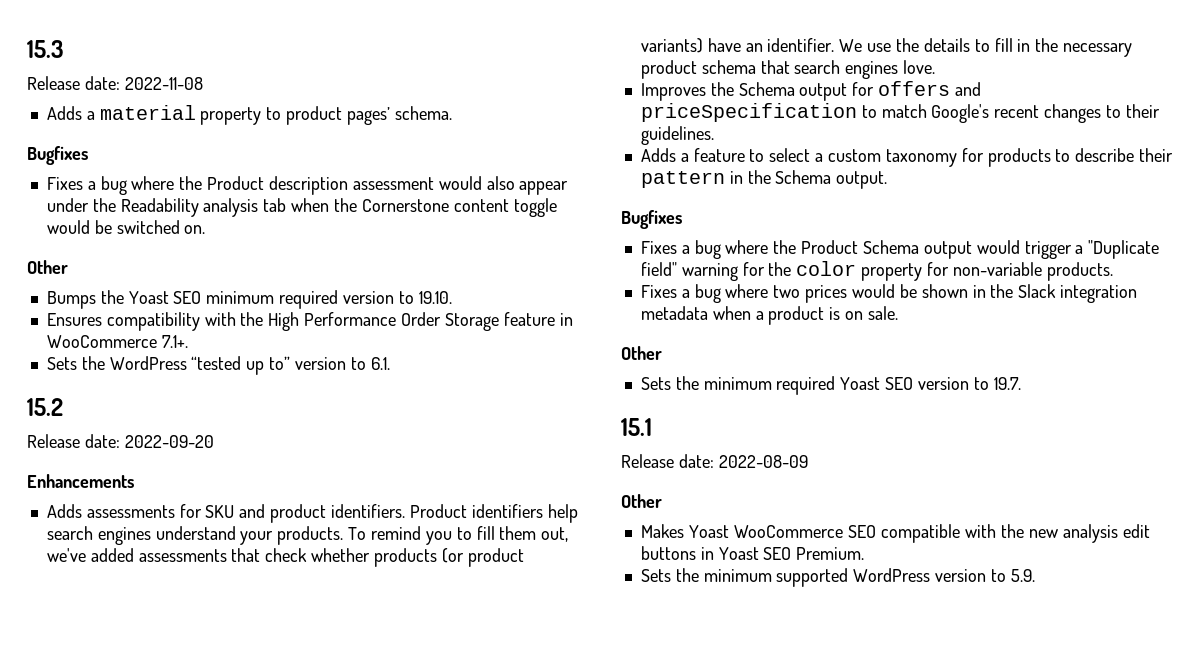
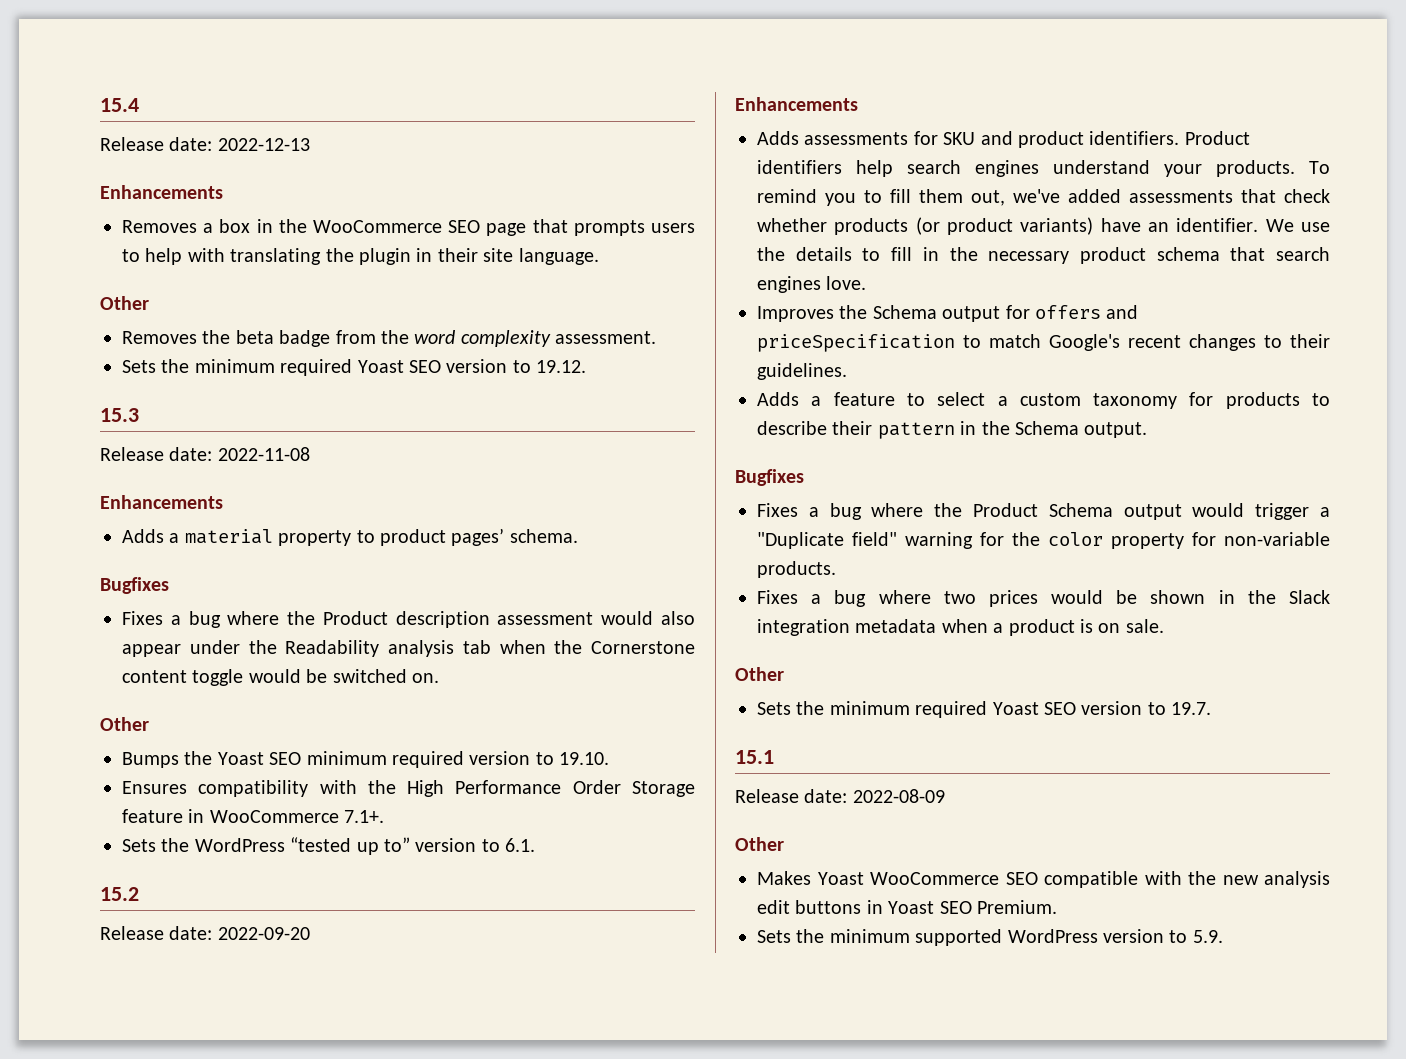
+ 15.4
+ Release date: 2022-12-13
+ Enhancements
+ Removes a box in the WooCommerce SEO page that prompts users to help with translating the plugin in their site language.
+ Other
+ Removes the beta badge from the word complexity assessment.
+ Sets the minimum required Yoast SEO version to 19.12.
  Release date: 2022-11-08
+ Enhancements

